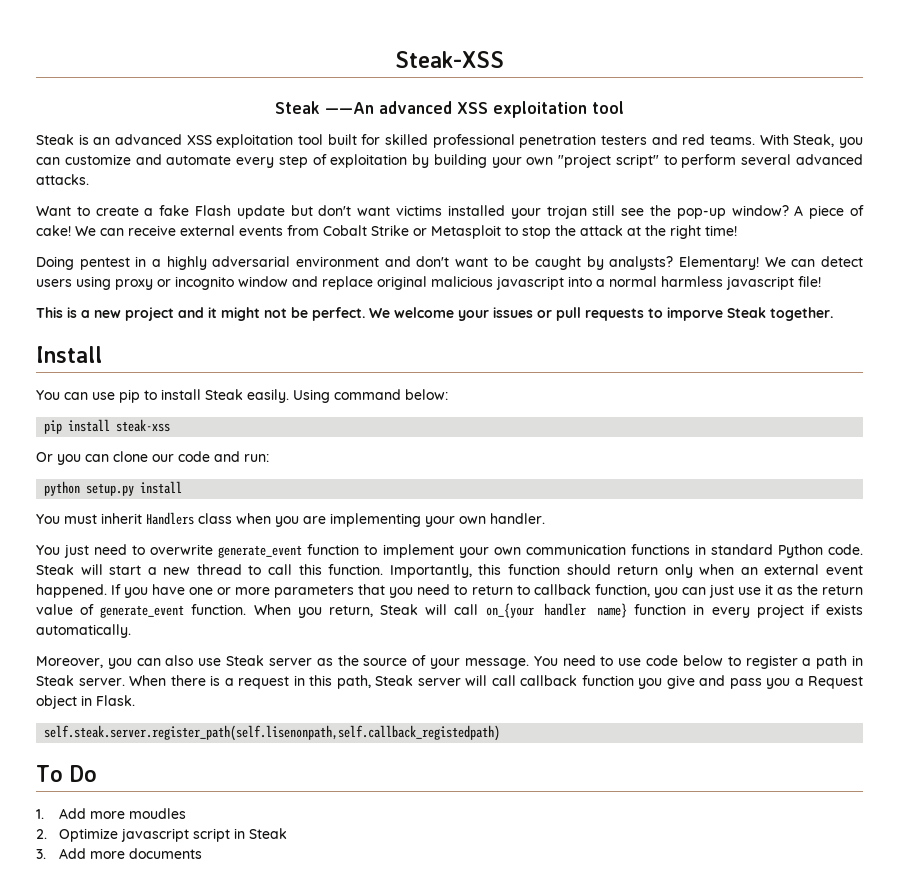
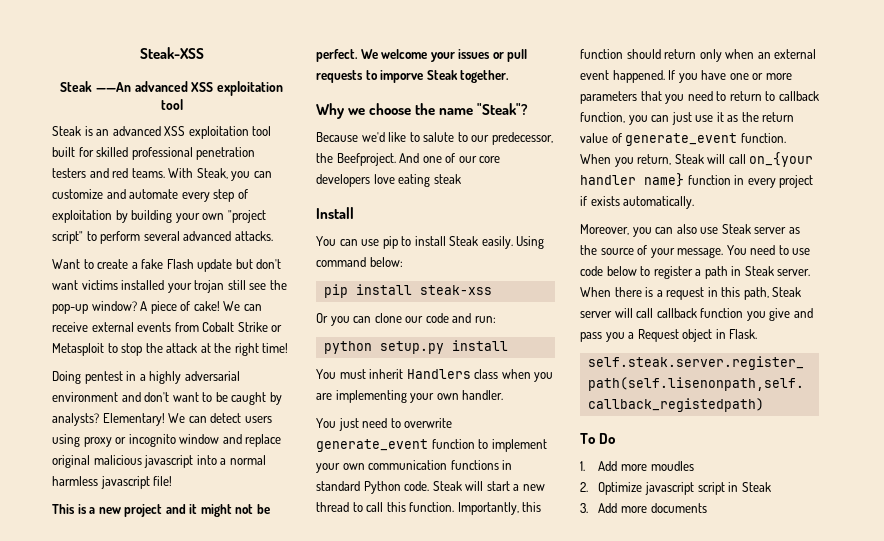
+ Why we choose the name "Steak"?
+ Because we'd like to salute to our predecessor, the Beefproject. And one of our core developers love eating steak

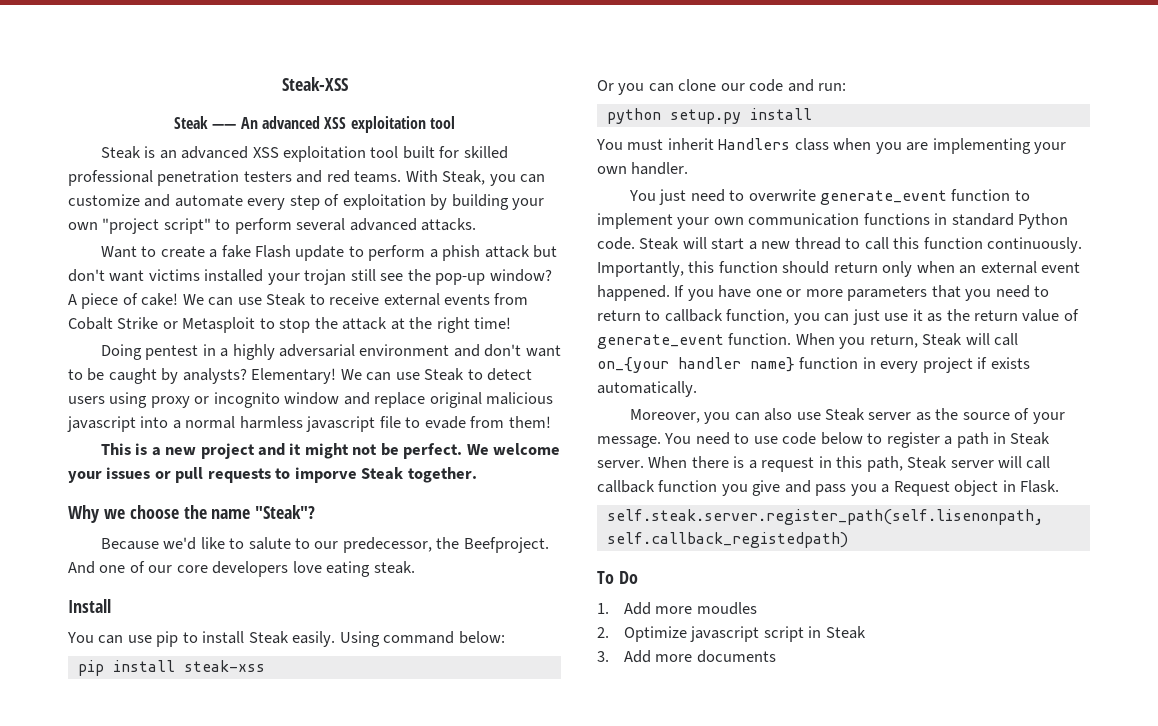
- Steak ——An advanced XSS exploitation tool
+ Steak —— An advanced XSS exploitation tool
- Want to create a fake Flash update but don't want victims installed your trojan still see the pop-up window?
+ Want to create a fake Flash update to perform a phish attack but don't want victims installed your trojan still see the pop-up window?
- We can receive external events from Cobalt Strike or Metasploit to stop the attack at the right time!
+ We can use Steak to receive external events from Cobalt Strike or Metasploit to stop the attack at the right time!
- We can detect users using proxy or incognito window and replace original malicious javascript into a normal harmless javascript file!
+ We can use Steak to detect users using proxy or incognito window and replace original malicious javascript into a normal harmless javascript file to evade from them!
- And one of our core developers love eating steak
+ And one of our core developers love eating steak.
- Steak will start a new thread to call this function.
+ Steak will start a new thread to call this function continuously.

